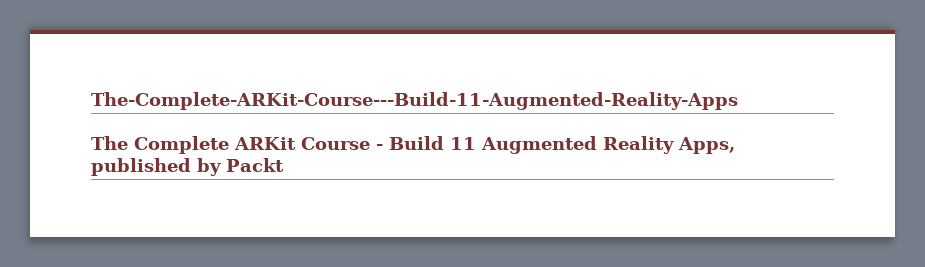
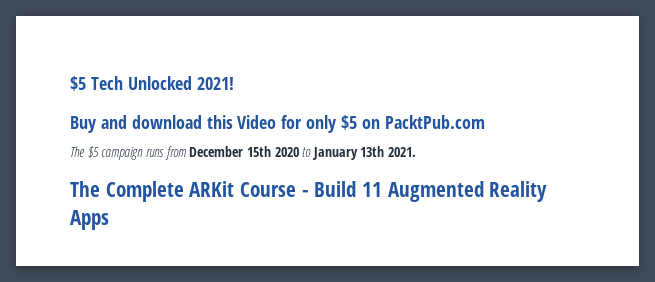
- The-Complete-ARKit-Course---Build-11-Augmented-Reality-Apps
+ $5 Tech Unlocked 2021!
+ Buy and download this Video for only $5 on PacktPub.com
+ The $5 campaign runs from December 15th 2020 to January 13th 2021.
- The Complete ARKit Course - Build 11 Augmented Reality Apps, published by Packt
+ The Complete ARKit Course - Build 11 Augmented Reality Apps

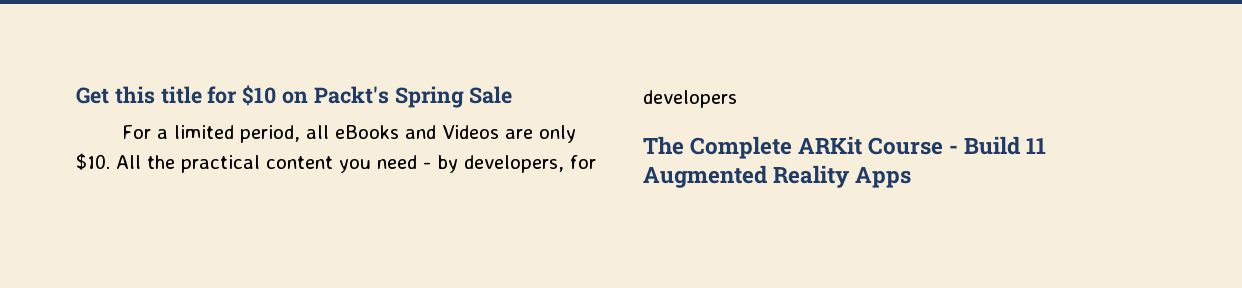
- $5 Tech Unlocked 2021!
- Buy and download this Video for only $5 on PacktPub.com
- The $5 campaign runs from December 15th 2020 to January 13th 2021.
+ Get this title for $10 on Packt's Spring Sale
+ For a limited period, all eBooks and Videos are only $10. All the practical content you need - by developers, for developers

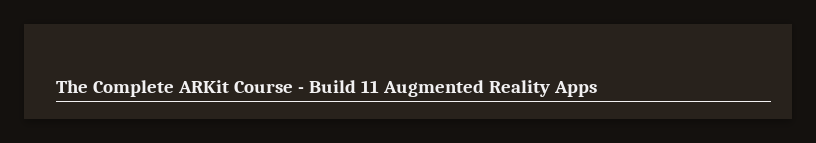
- Get this title for $10 on Packt's Spring Sale
- For a limited period, all eBooks and Videos are only $10. All the practical content you need - by developers, for developers

